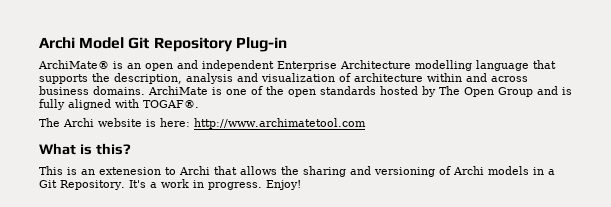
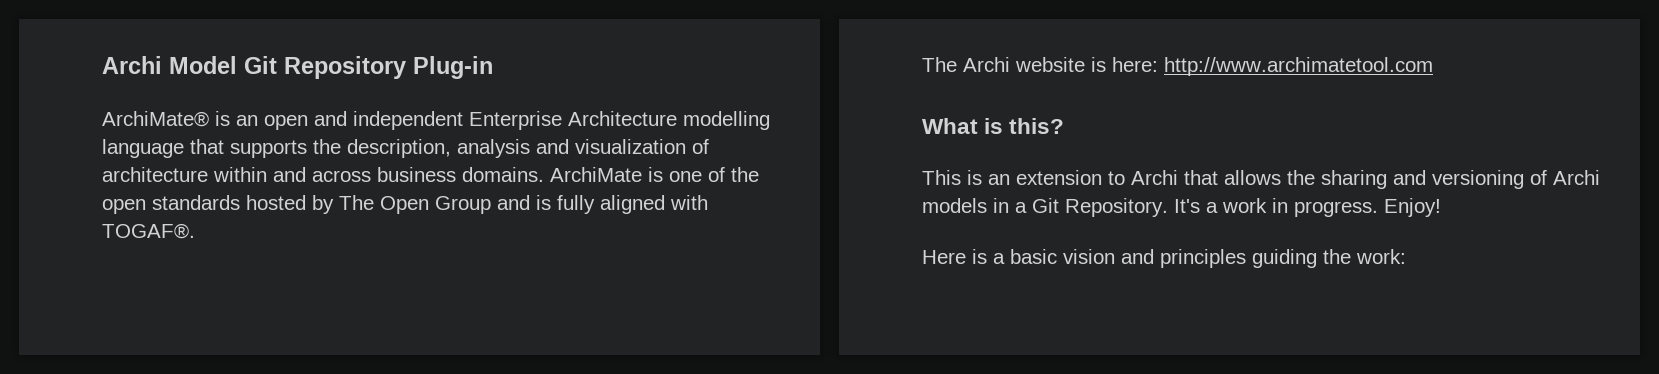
- This is an extenesion to Archi that allows the sharing and versioning of Archi models in a Git Repository.
+ This is an extension to Archi that allows the sharing and versioning of Archi models in a Git Repository.
+ Here is a basic vision and principles guiding the work:

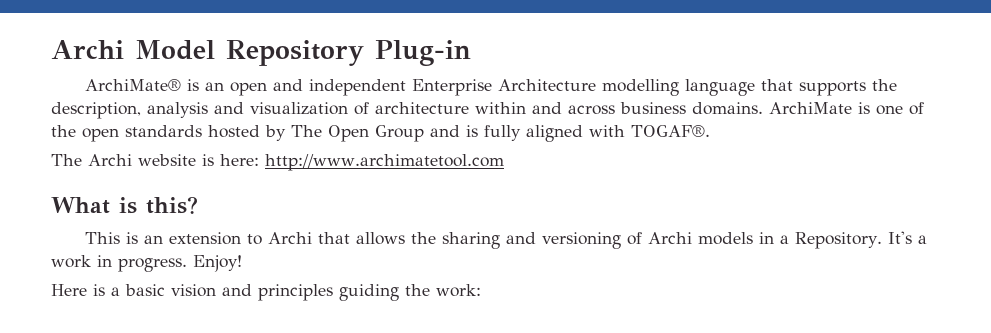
- Archi Model Git Repository Plug-in
+ Archi Model Repository Plug-in
- This is an extension to Archi that allows the sharing and versioning of Archi models in a Git Repository.
+ This is an extension to Archi that allows the sharing and versioning of Archi models in a Repository.

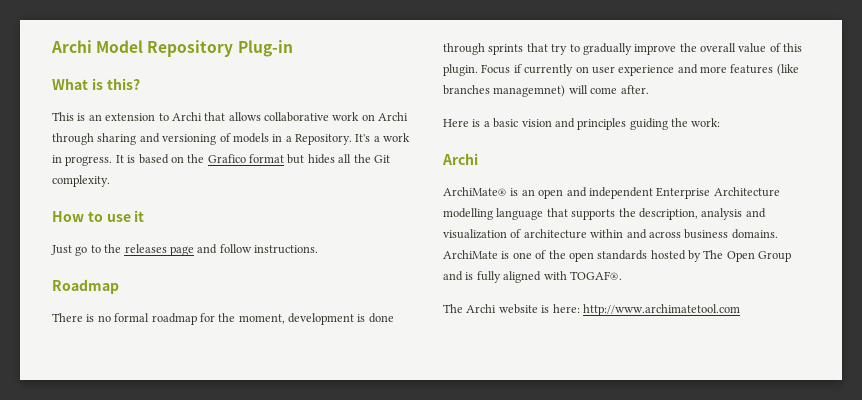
+ What is this?
+ This is an extension to Archi that allows collaborative work on Archi through sharing and versioning of models in a Repository. It's a work in progress. It is based on the Grafico format but hides all the Git complexity.
+ How to use it
+ Just go to the releases page and follow instructions.
+ Roadmap
+ There is no formal roadmap for the moment, development is done through sprints that try to gradually improve the overall value of this plugin. Focus if currently on user experience and more features (like branches managemnet) will come after.
+ Here is a basic vision and principles guiding the work:
+ Archi
- What is this?
- This is an extension to Archi that allows the sharing and versioning of Archi models in a Repository. It's a work in progress. Enjoy!
- Here is a basic vision and principles guiding the work:

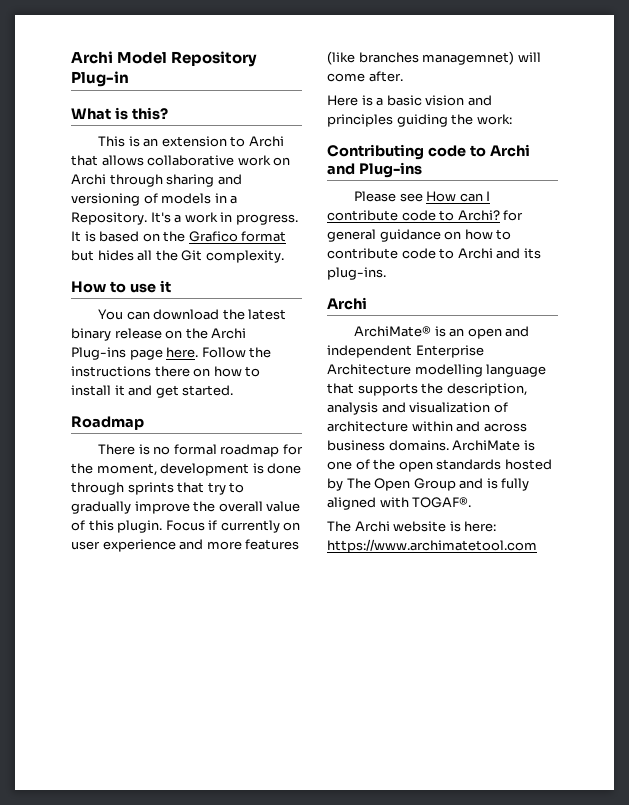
- Just go to the releases page and follow instructions.
+ You can download the latest binary release on the Archi Plug-ins page here. Follow the instructions there on how to install it and get started.
+ Contributing code to Archi and Plug-ins
+ Please see How can I contribute code to Archi? for general guidance on how to contribute code to Archi and its plug-ins.
- The Archi website is here: http://www.archimatetool.com
+ The Archi website is here: https://www.archimatetool.com

